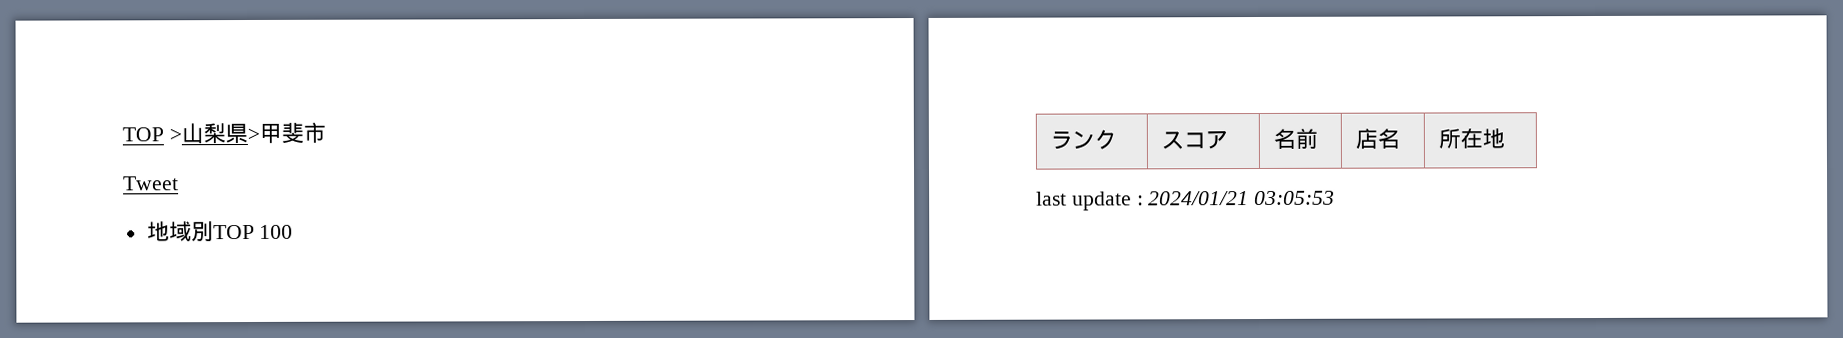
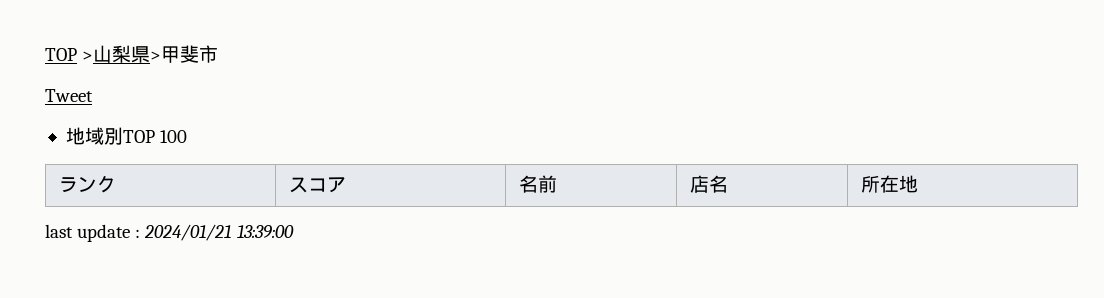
- last update : 2024/01/21 03:05:53
+ last update : 2024/01/21 13:39:00

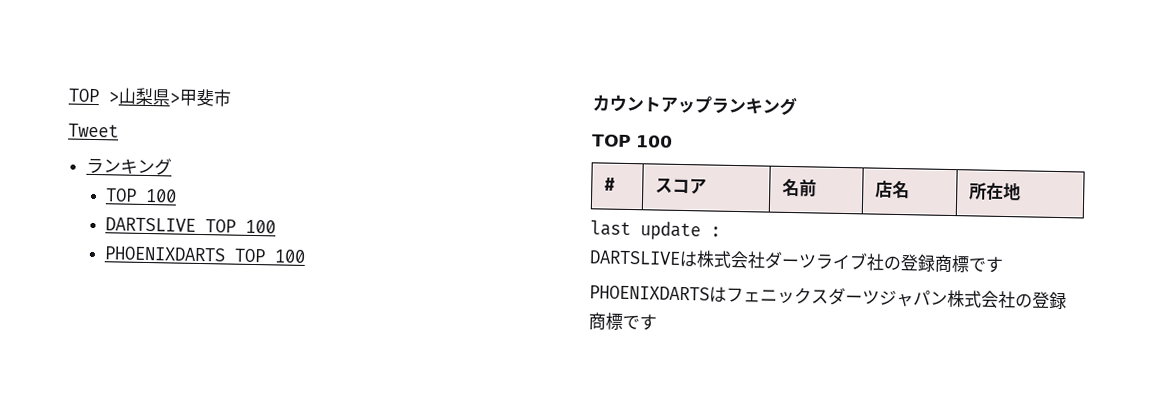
  Tweet
- 地域別TOP 100
- ランク | スコア | 名前 | 店名 | 所在地
+ ランキング
+ TOP 100
+ DARTSLIVE TOP 100
+ PHOENIXDARTS TOP 100
+ カウントアップランキング
+ TOP 100
+ # | スコア | 名前 | 店名 | 所在地
- last update : 2024/01/21 13:39:00
+ last update :
+ DARTSLIVEは株式会社ダーツライブ社の登録商標です
+ PHOENIXDARTSはフェニックスダーツジャパン株式会社の登録商標です

